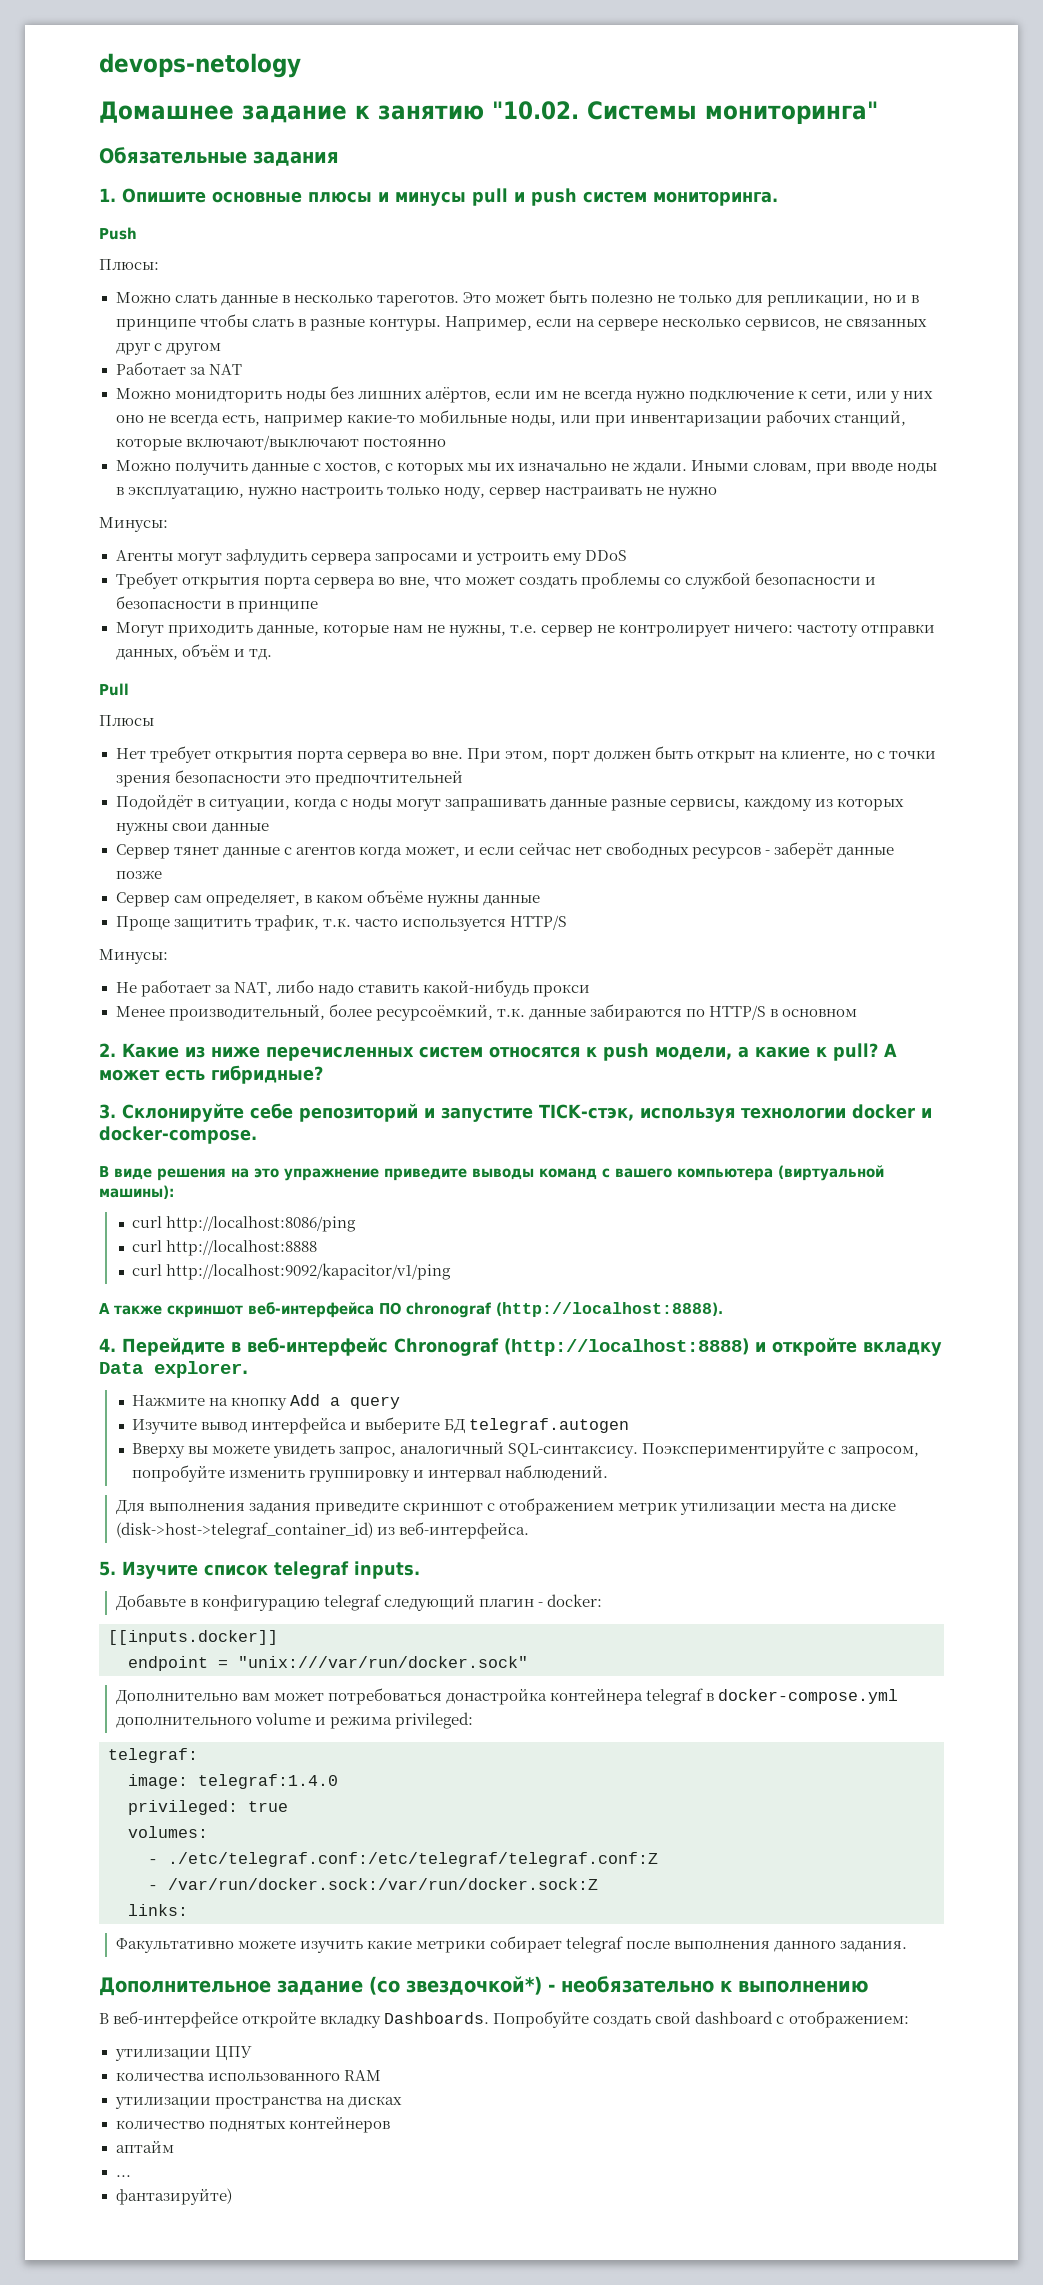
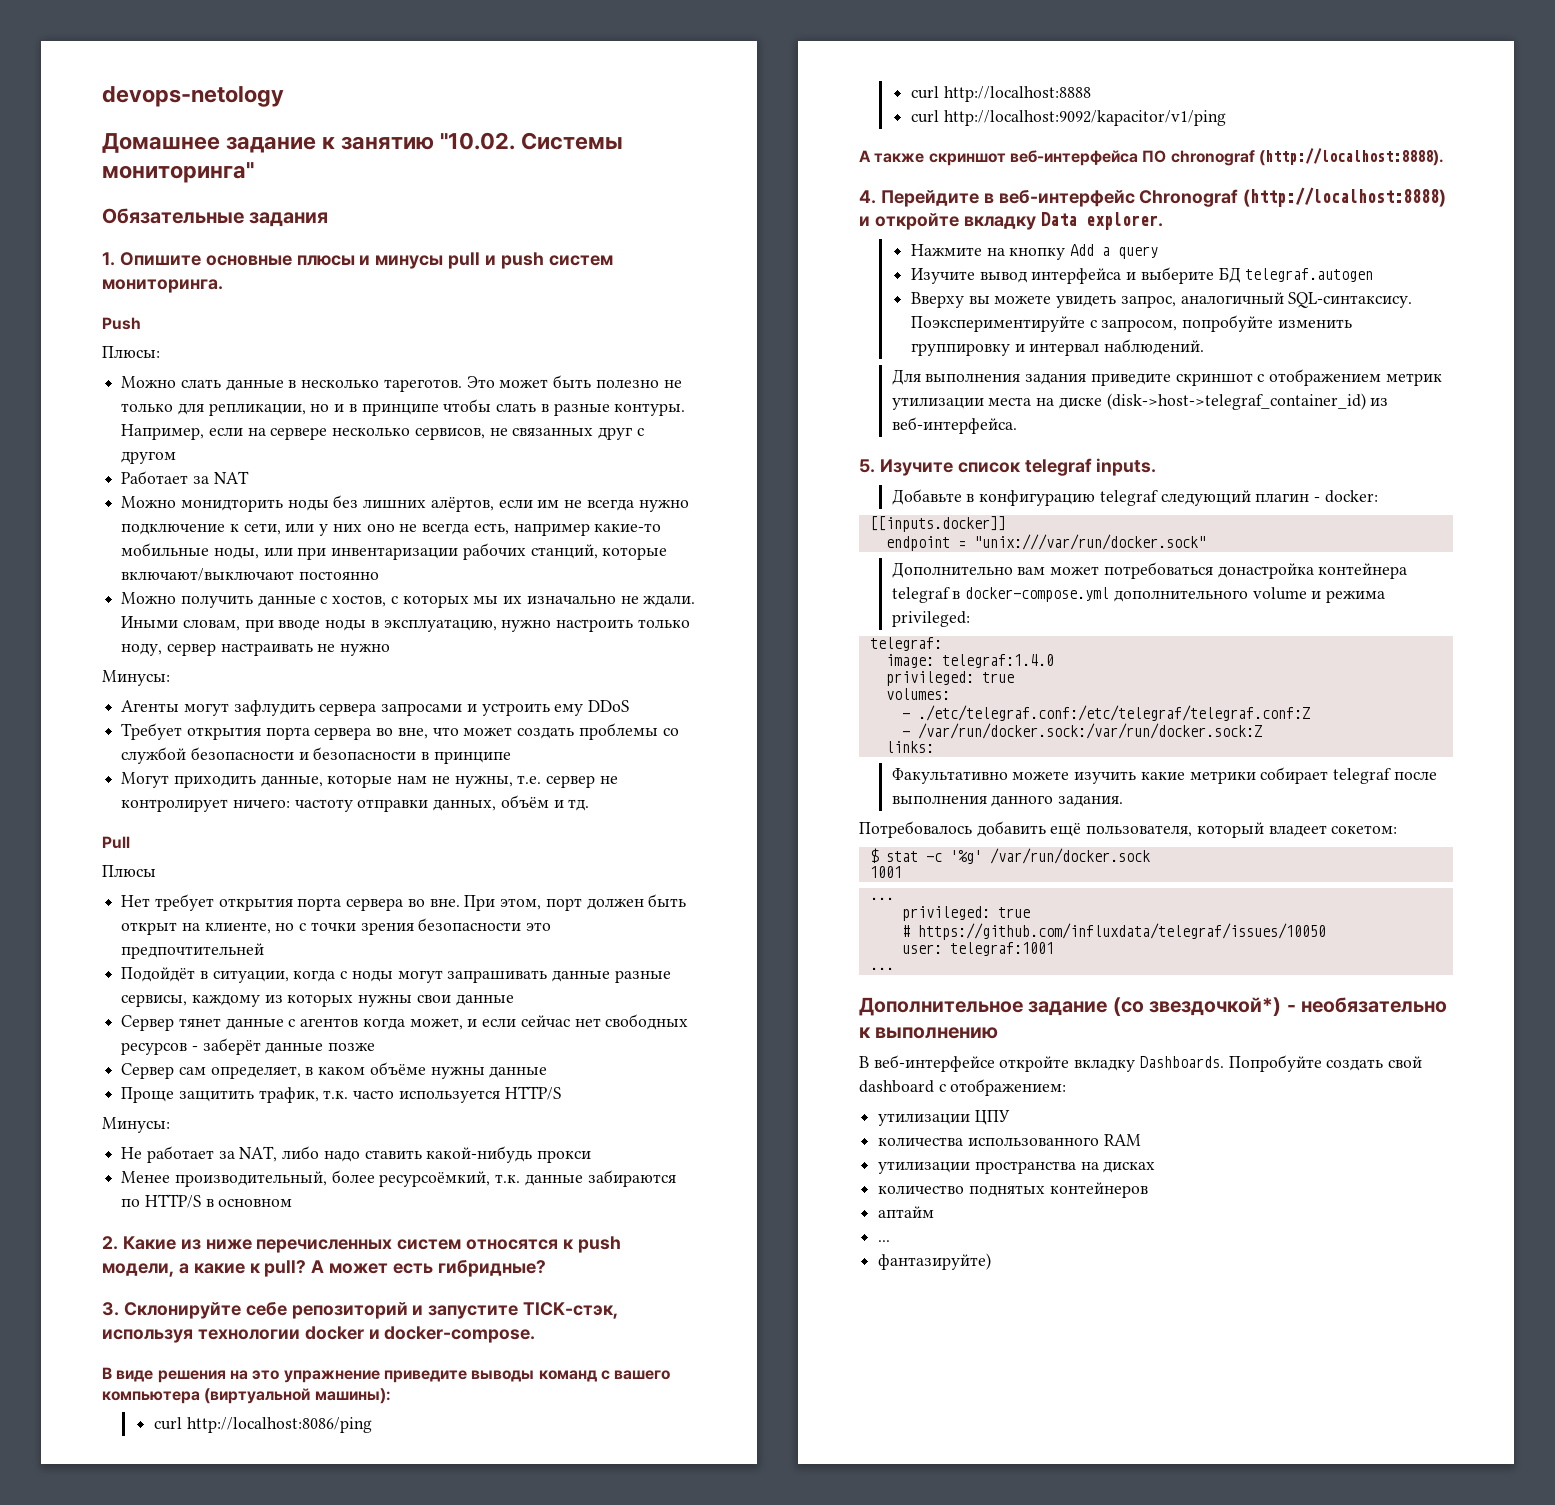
+ Потребовалось добавить ещё пользователя, который владеет сокетом:
+ $ stat -c '%g' /var/run/docker.sock
+ 1001
+ ...
+ privileged: true
+ # https://github.com/influxdata/telegraf/issues/10050
+ user: telegraf:1001
+ ...

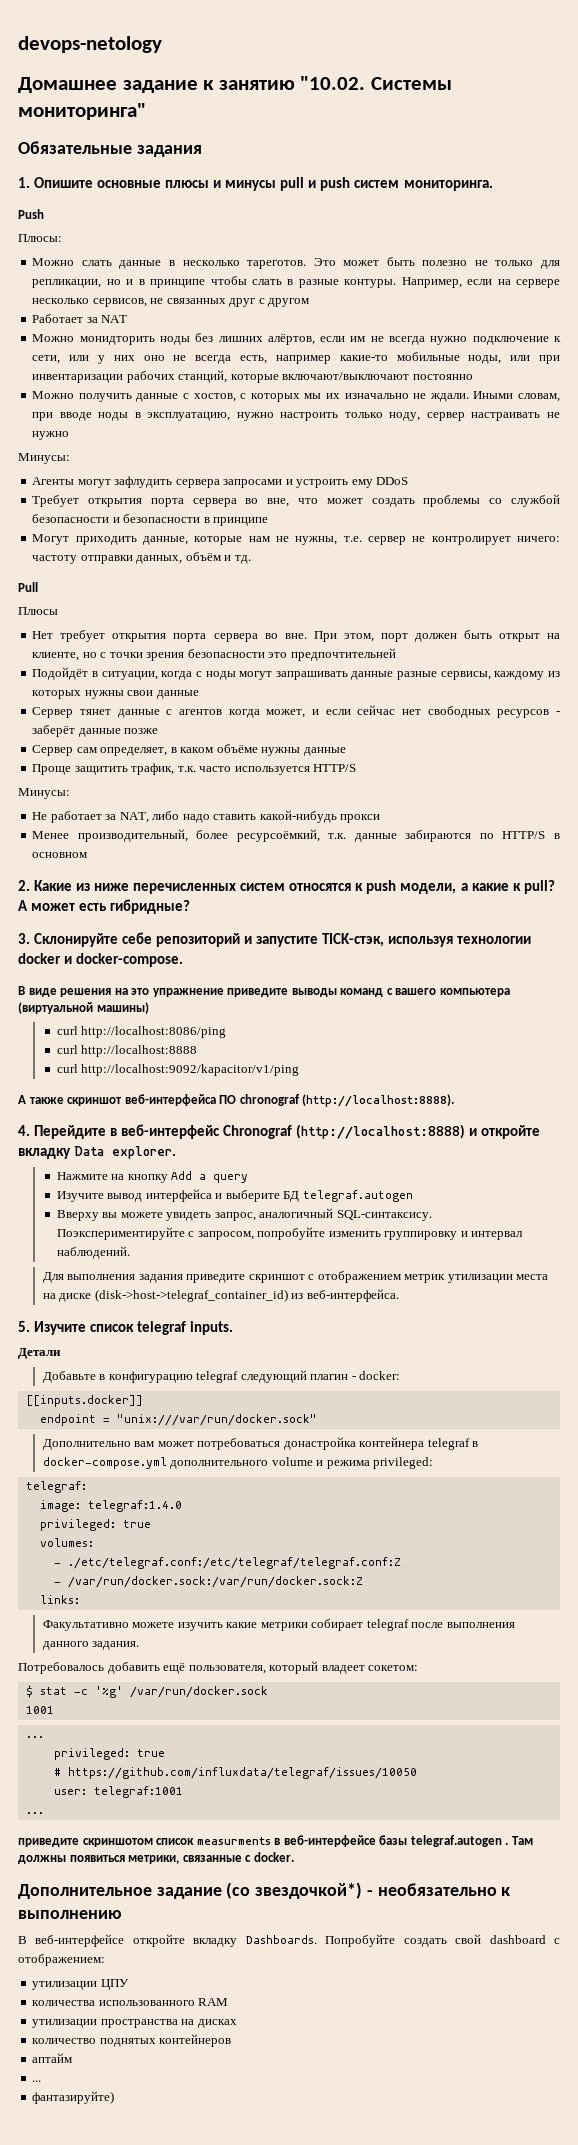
- В виде решения на это упражнение приведите выводы команд с вашего компьютера (виртуальной машины):
+ В виде решения на это упражнение приведите выводы команд с вашего компьютера (виртуальной машины)
+ Детали
+ приведите скриншотом список measurments в веб-интерфейсе базы telegraf.autogen . Там должны появиться метрики, связанные с docker.

